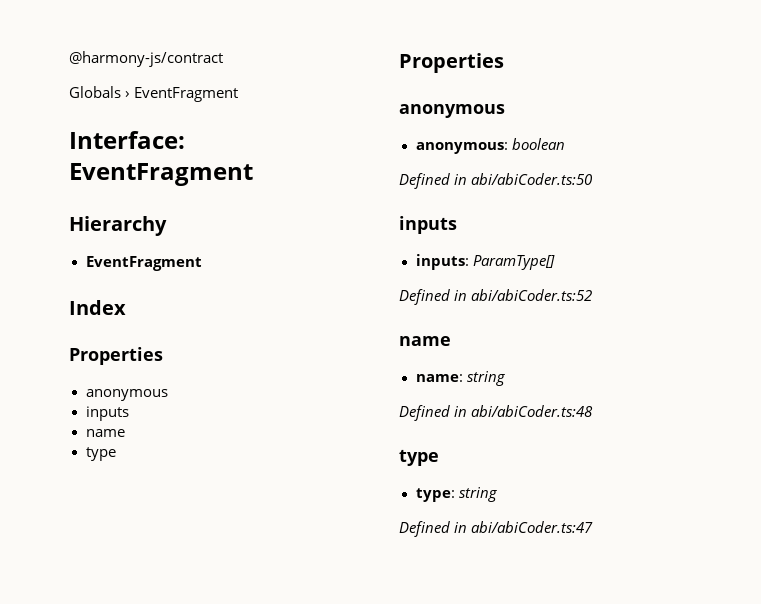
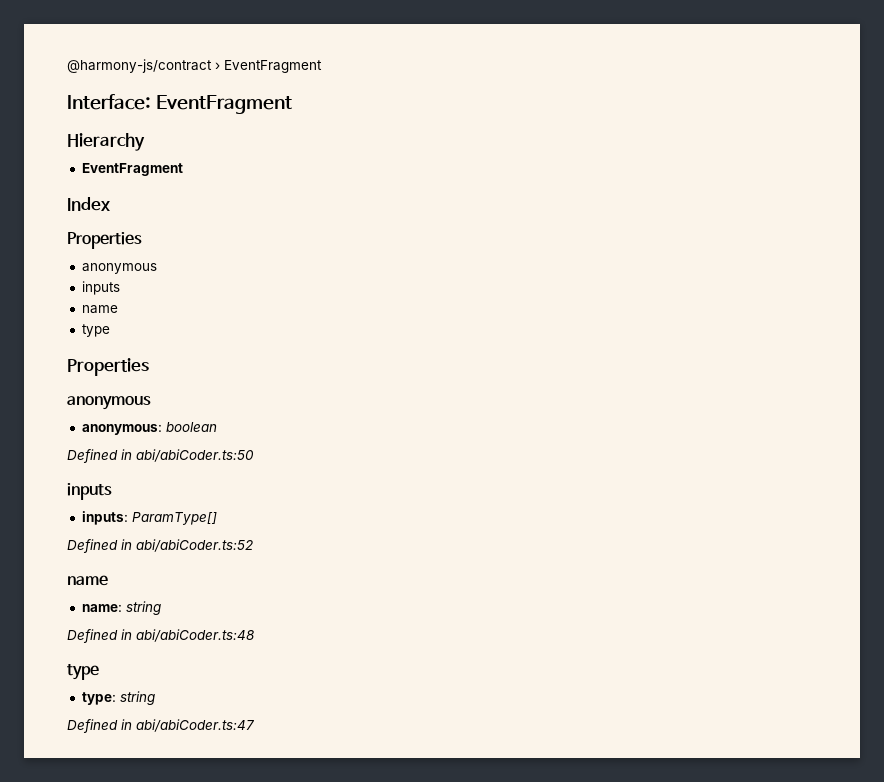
- @harmony-js/contract
- Globals › EventFragment
+ @harmony-js/contract › EventFragment

